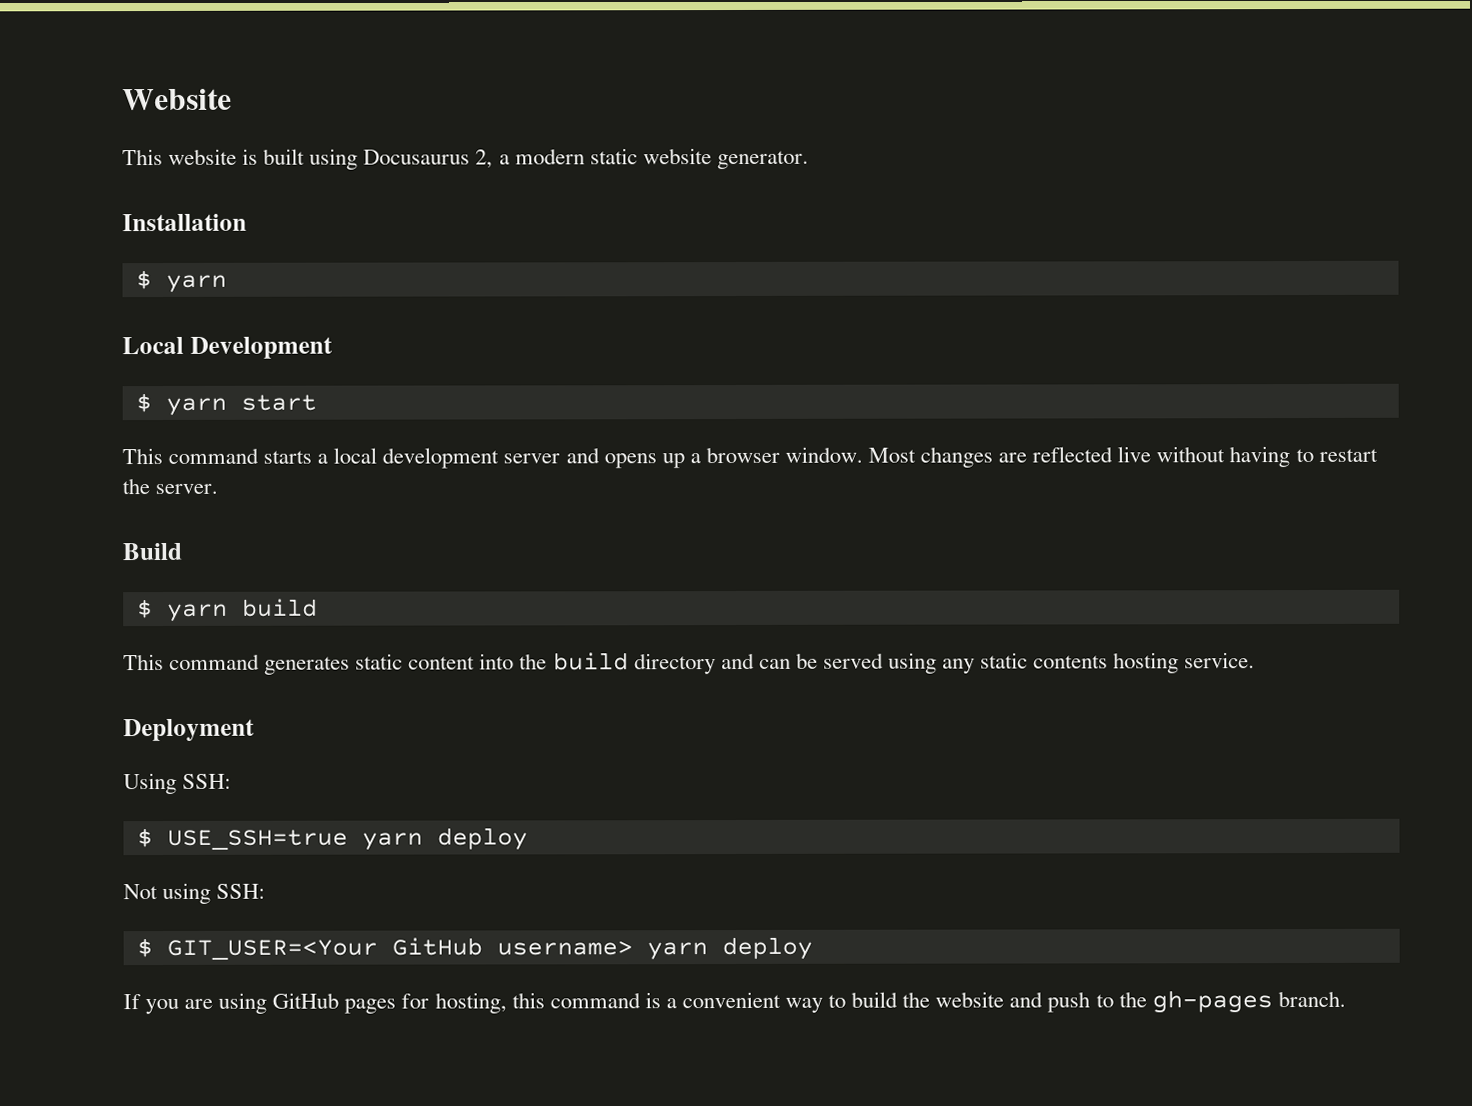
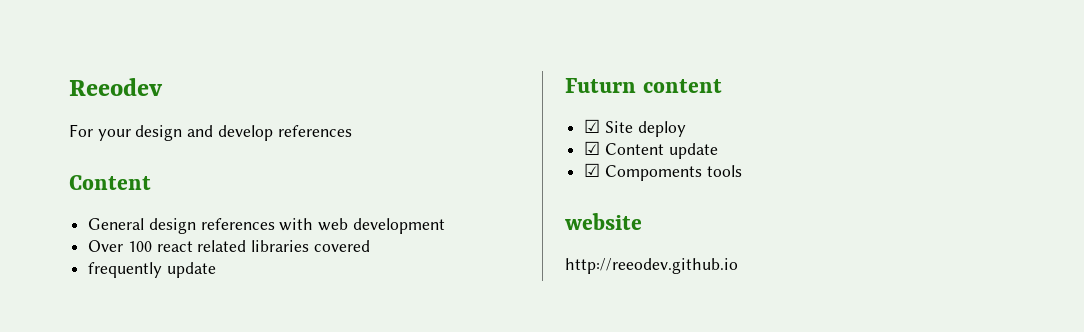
- Website
- This website is built using Docusaurus 2, a modern static website generator.
- Installation
- $ yarn
- Local Development
- $ yarn start
- This command starts a local development server and opens up a browser window. Most changes are reflected live without having to restart the server.
- Build
- $ yarn build
- This command generates static content into the build directory and can be served using any static contents hosting service.
- Deployment
- Using SSH:
- $ USE_SSH=true yarn deploy
- Not using SSH:
- $ GIT_USER=<Your GitHub username> yarn deploy
- If you are using GitHub pages for hosting, this command is a convenient way to build the website and push to the gh-pages branch.
+ Reeodev
+ For your design and develop references
+ Content
+ General design references with web development
+ Over 100 react related libraries covered
+ frequently update
+ Futurn content
+ ☑ Site deploy
+ ☑ Content update
+ ☑ Compoments tools
+ website
+ http://reeodev.github.io

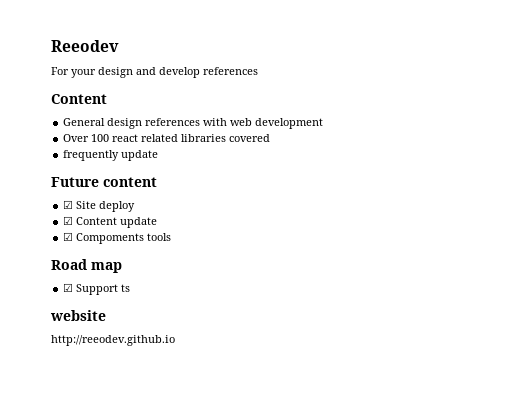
- Futurn content
+ Future content
+ Road map
+ ☑ Support ts

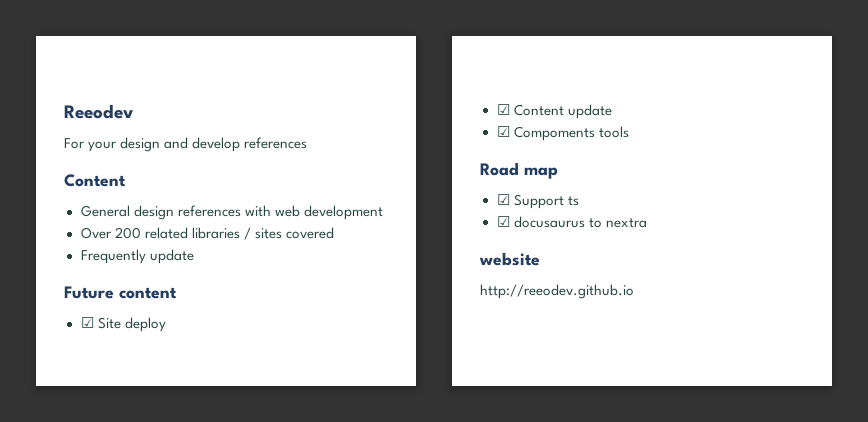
- Over 100 react related libraries covered
+ Over 200 related libraries / sites covered
- frequently update
+ Frequently update
+ ☑ docusaurus to nextra

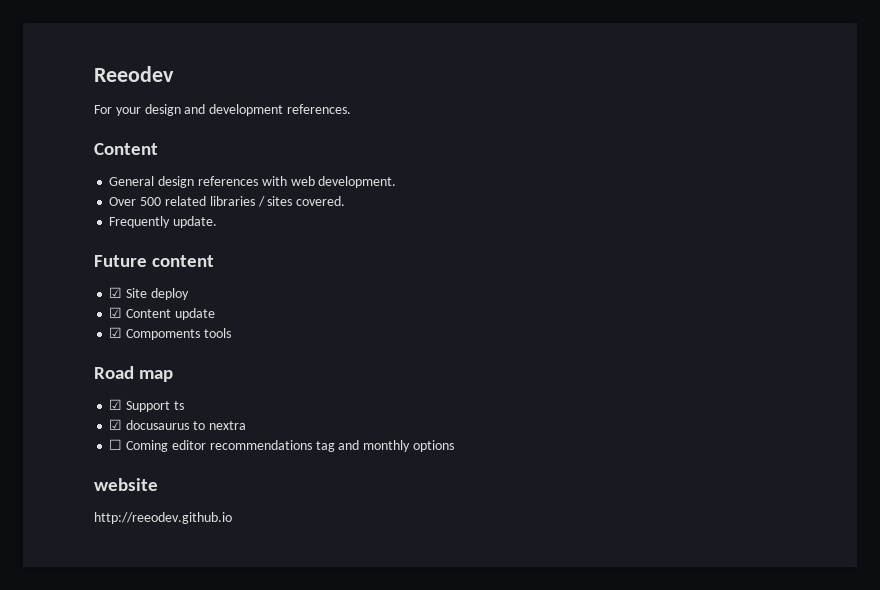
- For your design and develop references
+ For your design and development references.
- General design references with web development
+ General design references with web development.
- Over 200 related libraries / sites covered
+ Over 500 related libraries / sites covered.
- Frequently update
+ Frequently update.
+ ☐ Coming editor recommendations tag and monthly options

